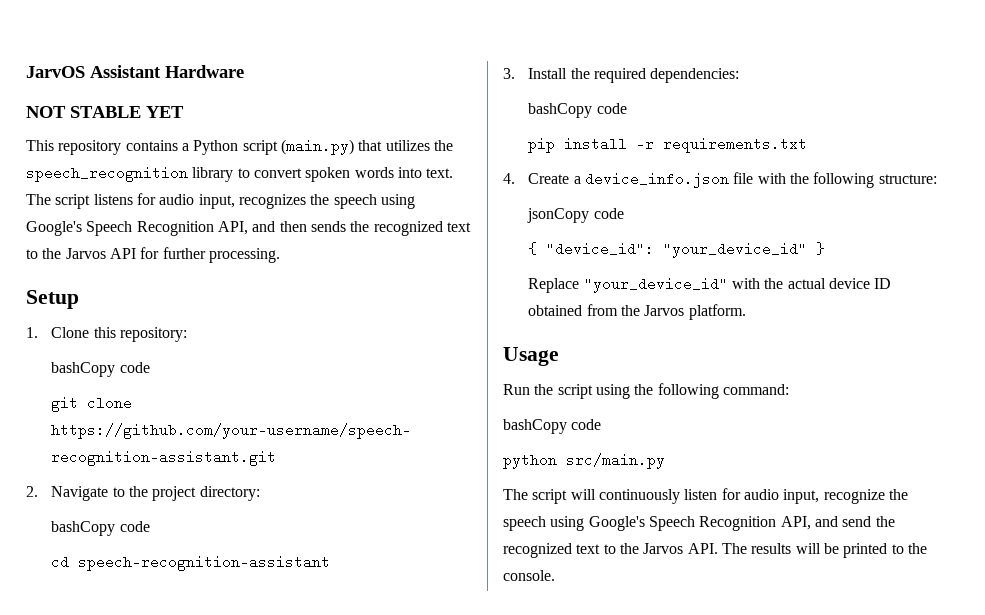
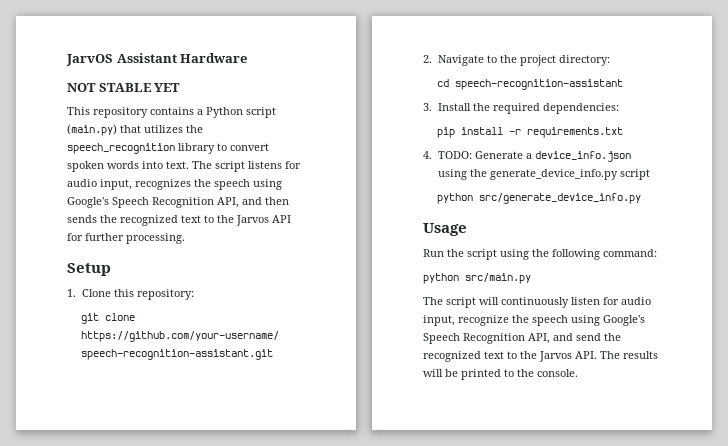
  1. Clone this repository:
- bashCopy code
  2. Navigate to the project directory:
- bashCopy code
  3. Install the required dependencies:
- bashCopy code
- 4. Create a device_info.json file with the following structure:
- jsonCopy code
- { "device_id": "your_device_id" }
- Replace "your_device_id" with the actual device ID obtained from the Jarvos platform.
+ 4. TODO: Generate a device_info.json using the generate_device_info.py script
+ python src/generate_device_info.py
  Run the script using the following command:
- bashCopy code

